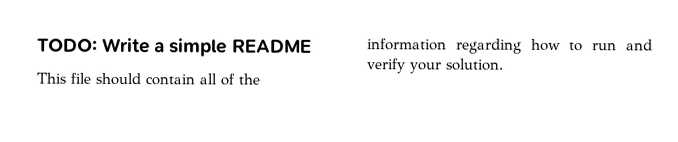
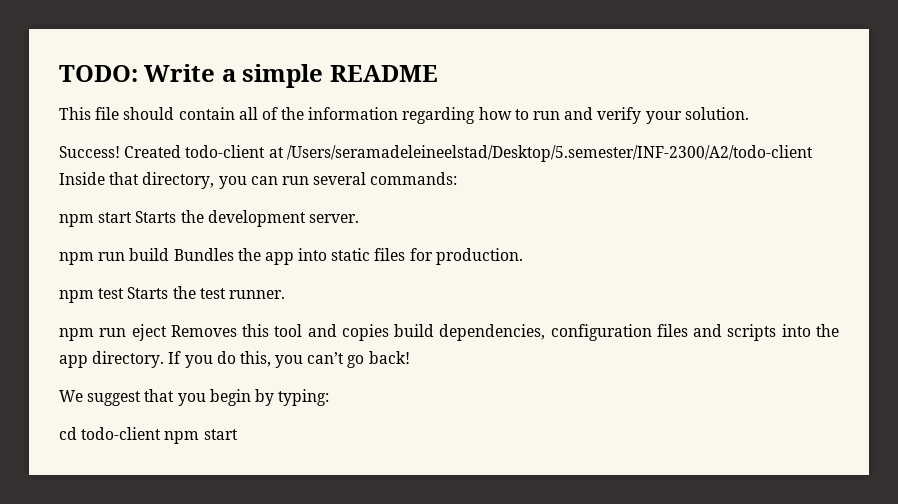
+ Success! Created todo-client at /Users/seramadeleineelstad/Desktop/5.semester/INF-2300/A2/todo-client Inside that directory, you can run several commands:
+ npm start Starts the development server.
+ npm run build Bundles the app into static files for production.
+ npm test Starts the test runner.
+ npm run eject Removes this tool and copies build dependencies, configuration files and scripts into the app directory. If you do this, you can’t go back!
+ We suggest that you begin by typing:
+ cd todo-client npm start

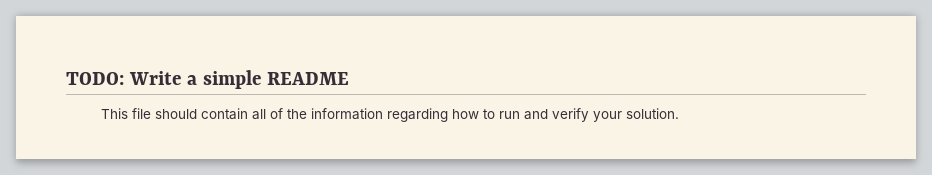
- Success! Created todo-client at /Users/seramadeleineelstad/Desktop/5.semester/INF-2300/A2/todo-client Inside that directory, you can run several commands:
- npm start Starts the development server.
- npm run build Bundles the app into static files for production.
- npm test Starts the test runner.
- npm run eject Removes this tool and copies build dependencies, configuration files and scripts into the app directory. If you do this, you can’t go back!
- We suggest that you begin by typing:
- cd todo-client npm start

